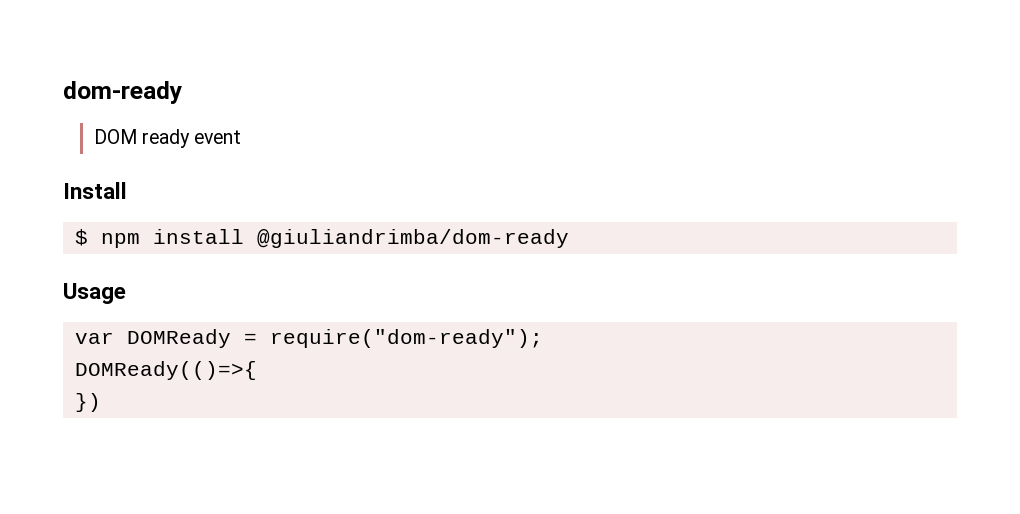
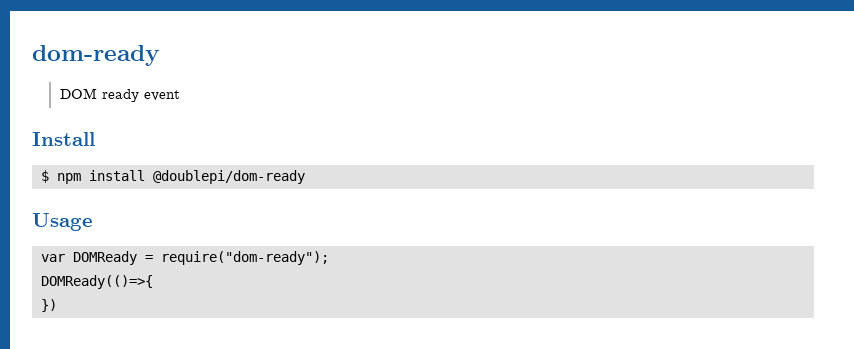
- $ npm install @giuliandrimba/dom-ready
+ $ npm install @doublepi/dom-ready

